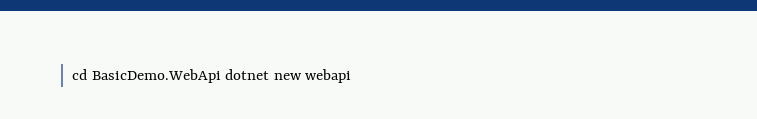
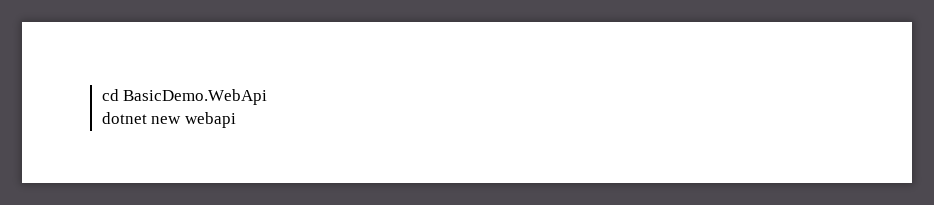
- cd BasicDemo.WebApi dotnet new webapi
+ cd BasicDemo.WebApi
+ dotnet new webapi

